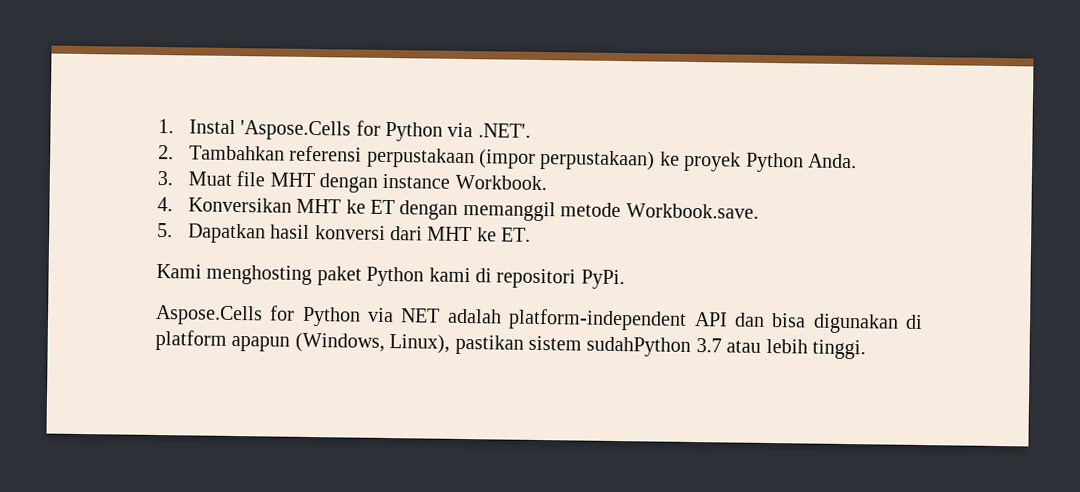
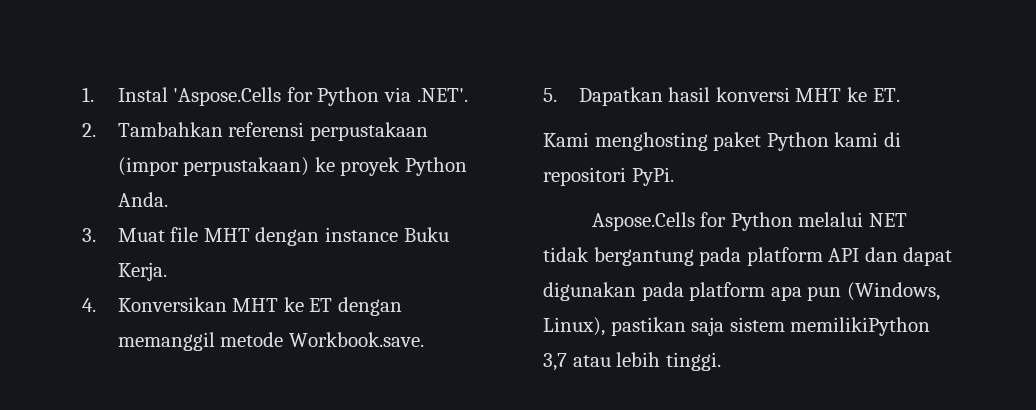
- 3. Muat file MHT dengan instance Workbook.
+ 3. Muat file MHT dengan instance Buku Kerja.
- 5. Dapatkan hasil konversi dari MHT ke ET.
+ 5. Dapatkan hasil konversi MHT ke ET.
- Aspose.Cells for Python via NET adalah platform-independent API dan bisa digunakan di platform apapun (Windows, Linux), pastikan sistem sudahPython 3.7 atau lebih tinggi.
+ Aspose.Cells for Python melalui NET tidak bergantung pada platform API dan dapat digunakan pada platform apa pun (Windows, Linux), pastikan saja sistem memilikiPython 3,7 atau lebih tinggi.

